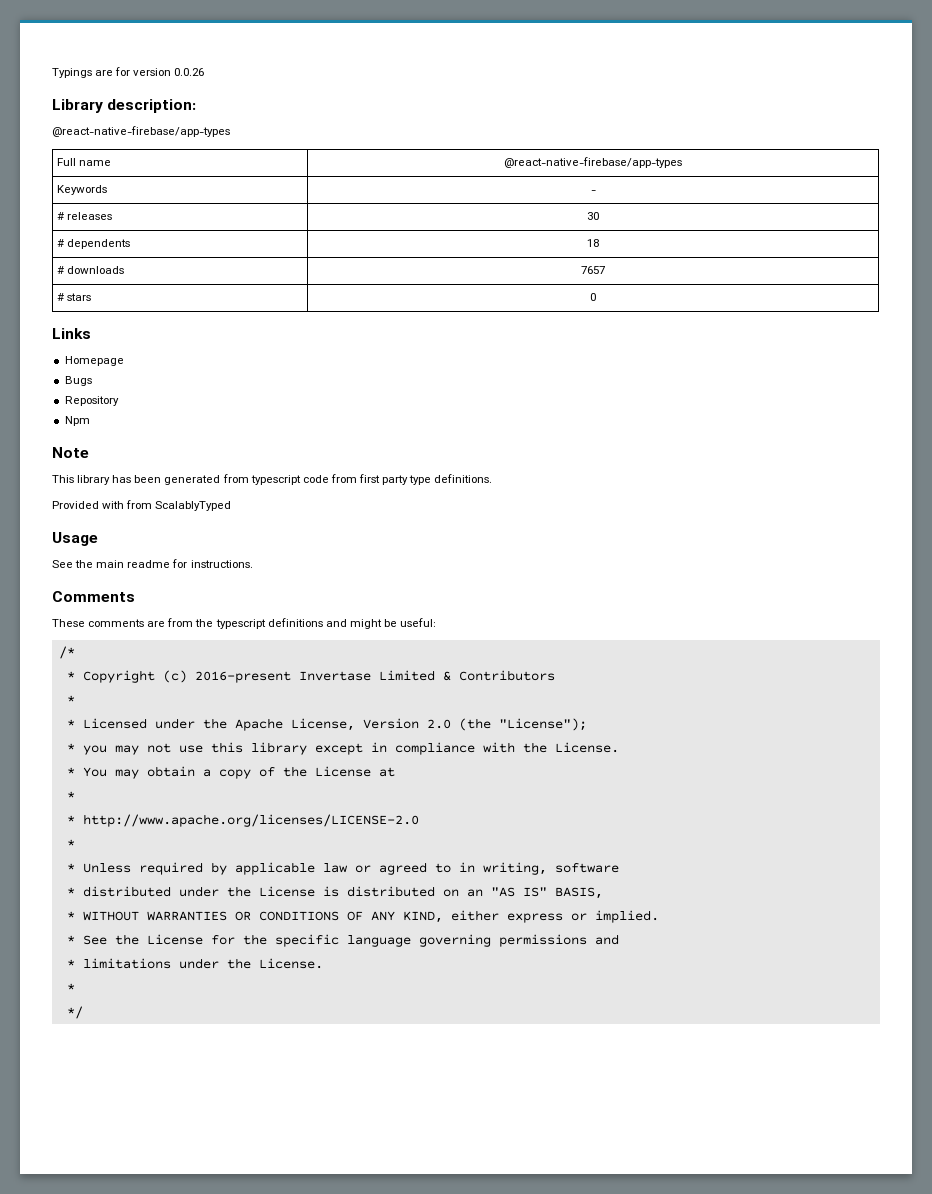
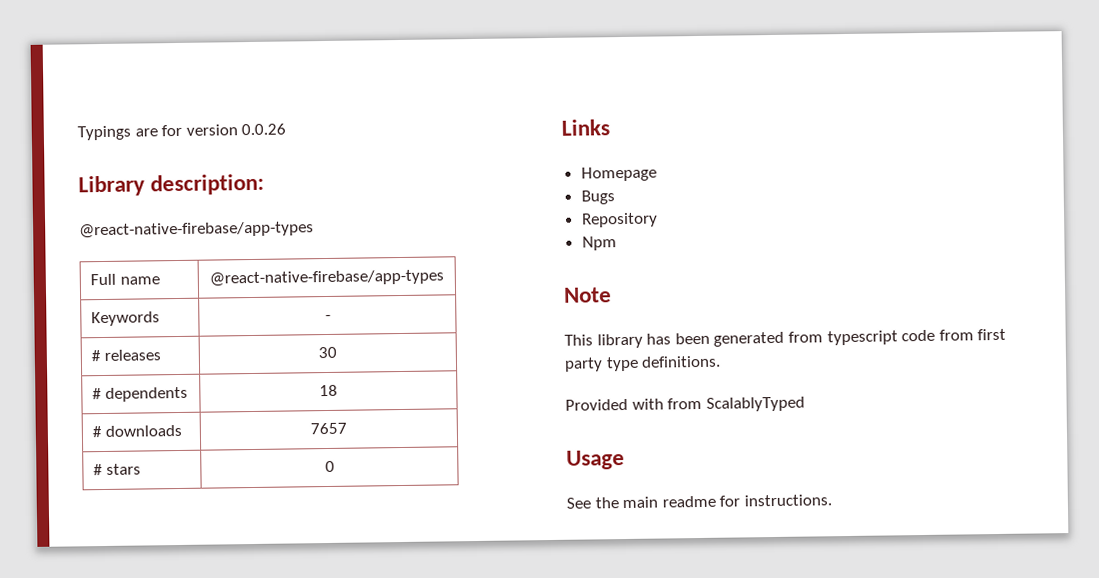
- Comments
- These comments are from the typescript definitions and might be useful:
- /*
- * Copyright (c) 2016-present Invertase Limited & Contributors
- *
- * Licensed under the Apache License, Version 2.0 (the "License");
- * you may not use this library except in compliance with the License.
- * You may obtain a copy of the License at
- *
- * http://www.apache.org/licenses/LICENSE-2.0
- *
- * Unless required by applicable law or agreed to in writing, software
- * distributed under the License is distributed on an "AS IS" BASIS,
- * WITHOUT WARRANTIES OR CONDITIONS OF ANY KIND, either express or implied.
- * See the License for the specific language governing permissions and
- * limitations under the License.
- *
- */

